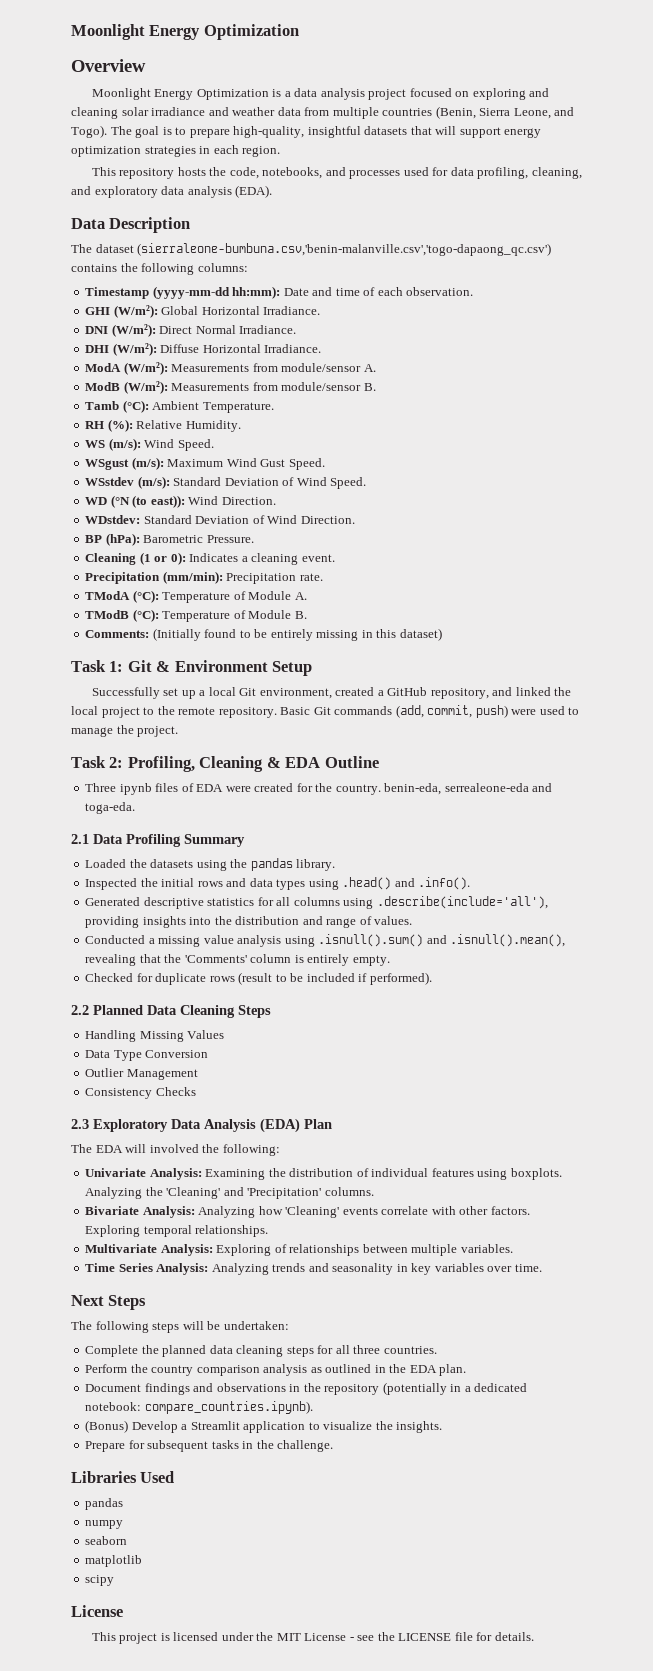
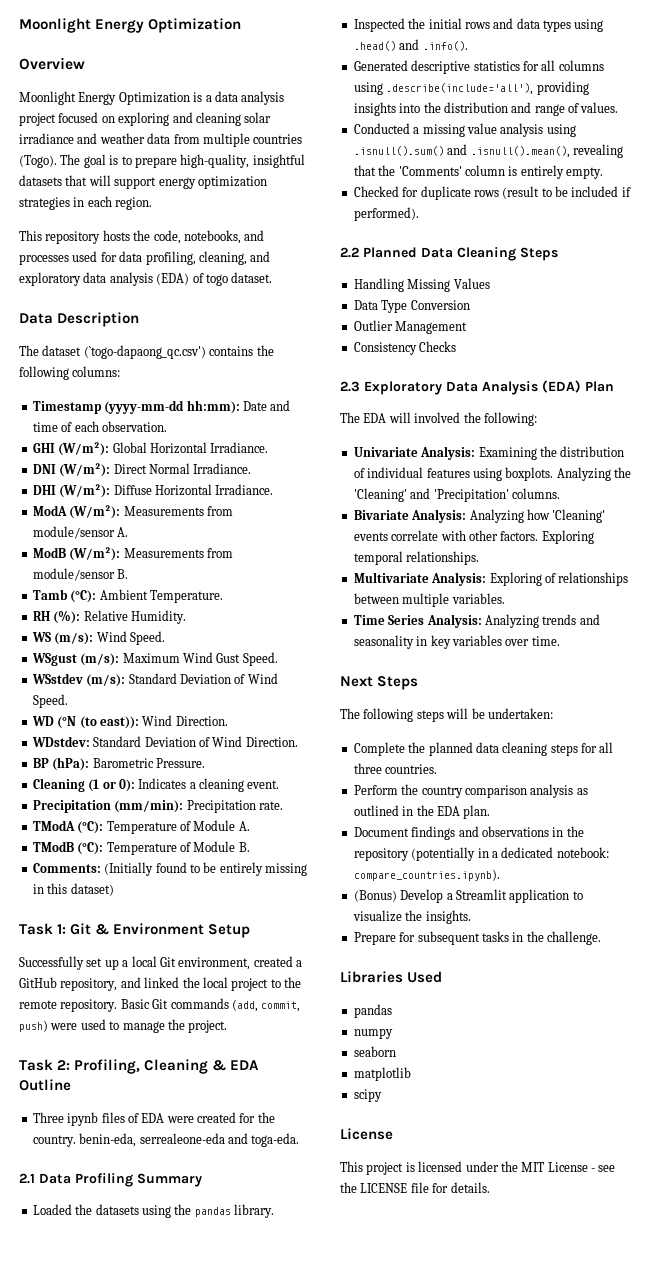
- Moonlight Energy Optimization is a data analysis project focused on exploring and cleaning solar irradiance and weather data from multiple countries (Benin, Sierra Leone, and Togo).
+ Moonlight Energy Optimization is a data analysis project focused on exploring and cleaning solar irradiance and weather data from multiple countries (Togo).
- This repository hosts the code, notebooks, and processes used for data profiling, cleaning, and exploratory data analysis (EDA).
+ This repository hosts the code, notebooks, and processes used for data profiling, cleaning, and exploratory data analysis (EDA) of togo dataset.
- The dataset (sierraleone-bumbuna.csv,'benin-malanville.csv','togo-dapaong_qc.csv') contains the following columns:
+ The dataset (`togo-dapaong_qc.csv') contains the following columns:

